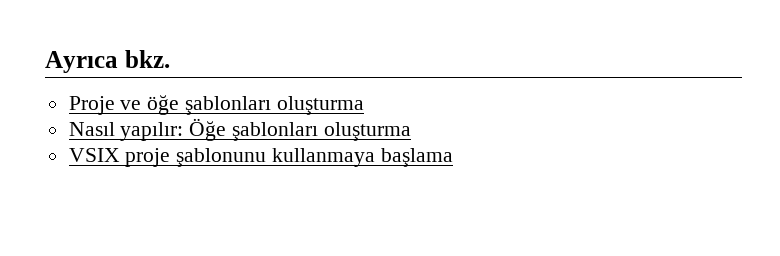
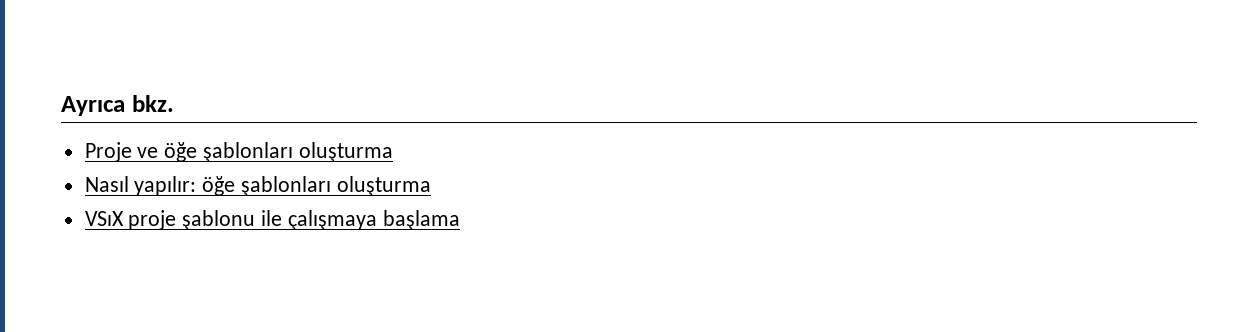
- Nasıl yapılır: Öğe şablonları oluşturma
- VSIX proje şablonunu kullanmaya başlama
+ Nasıl yapılır: öğe şablonları oluşturma
+ VSıX proje şablonu ile çalışmaya başlama

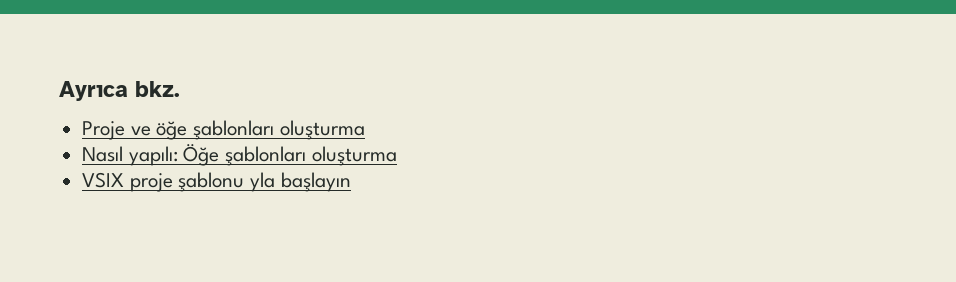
- Nasıl yapılır: öğe şablonları oluşturma
- VSıX proje şablonu ile çalışmaya başlama
+ Nasıl yapılı: Öğe şablonları oluşturma
+ VSIX proje şablonu yla başlayın

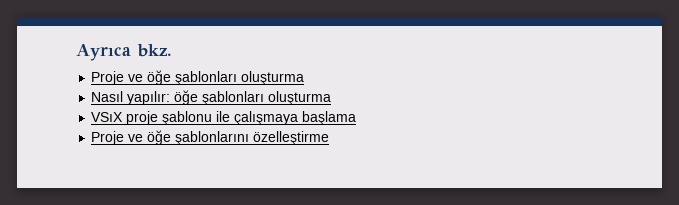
- Nasıl yapılı: Öğe şablonları oluşturma
- VSIX proje şablonu yla başlayın
+ Nasıl yapılır: öğe şablonları oluşturma
+ VSıX proje şablonu ile çalışmaya başlama
+ Proje ve öğe şablonlarını özelleştirme

